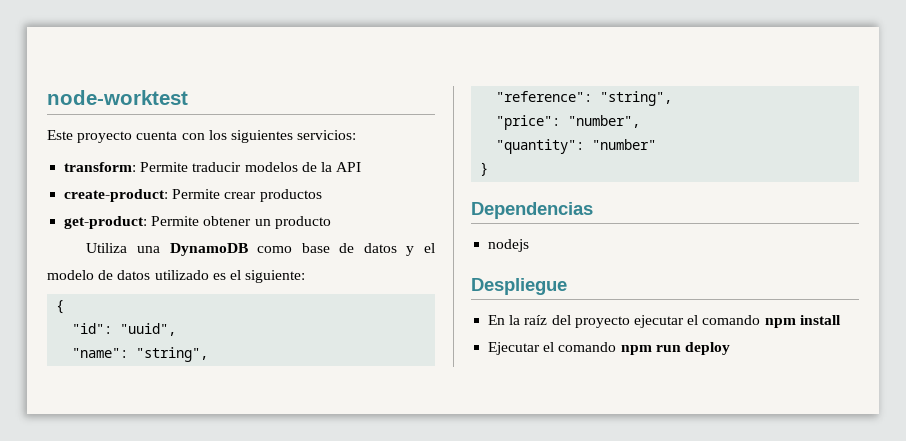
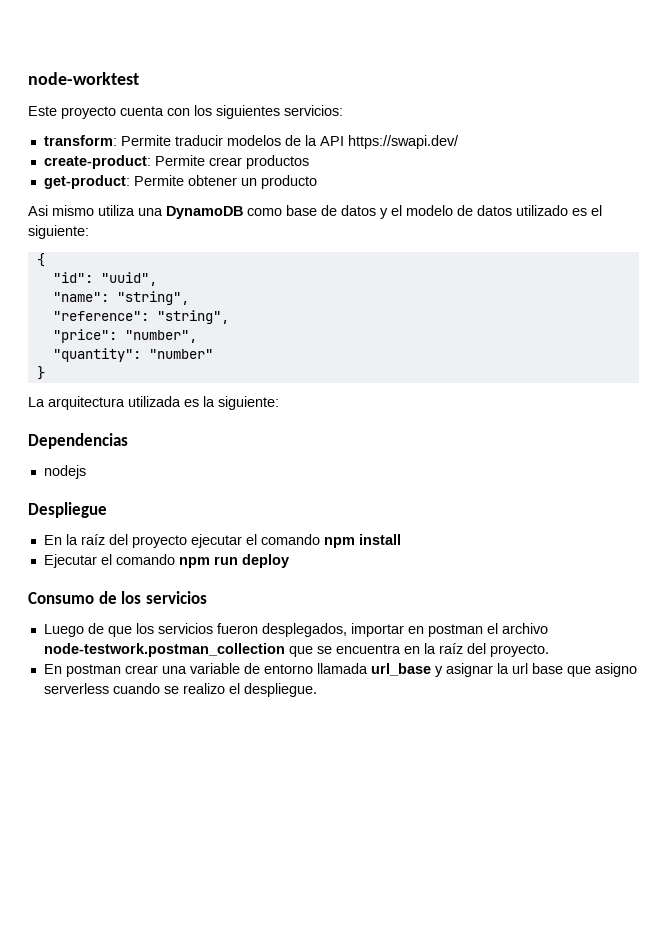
- transform: Permite traducir modelos de la API
+ transform: Permite traducir modelos de la API https://swapi.dev/
- Utiliza una DynamoDB como base de datos y el modelo de datos utilizado es el siguiente:
+ Asi mismo utiliza una DynamoDB como base de datos y el modelo de datos utilizado es el siguiente:
+ La arquitectura utilizada es la siguiente:
+ Consumo de los servicios
+ Luego de que los servicios fueron desplegados, importar en postman el archivo node-testwork.postman_collection que se encuentra en la raíz del proyecto.
+ En postman crear una variable de entorno llamada url_base y asignar la url base que asigno serverless cuando se realizo el despliegue.

